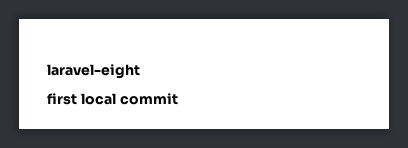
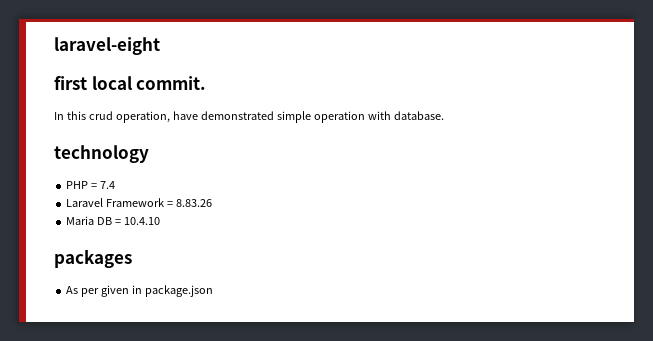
- first local commit
+ first local commit.
+ In this crud operation, have demonstrated simple operation with database.
+ technology
+ PHP = 7.4
+ Laravel Framework = 8.83.26
+ Maria DB = 10.4.10
+ packages
+ As per given in package.json

